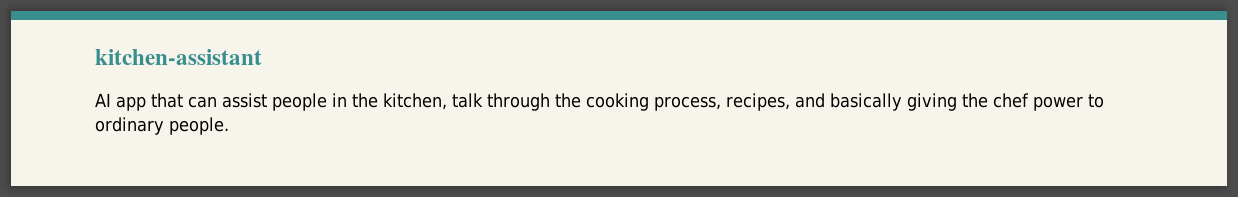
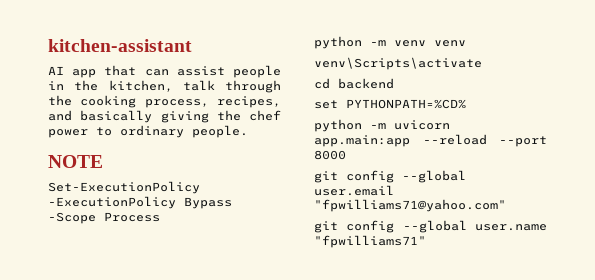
+ NOTE
+ Set-ExecutionPolicy -ExecutionPolicy Bypass -Scope Process
+ python -m venv venv
+ venv\Scripts\activate
+ cd backend
+ set PYTHONPATH=%CD%
+ python -m uvicorn app.main:app --reload --port 8000
+ git config --global user.email "fpwilliams71@yahoo.com"
+ git config --global user.name "fpwilliams71"

